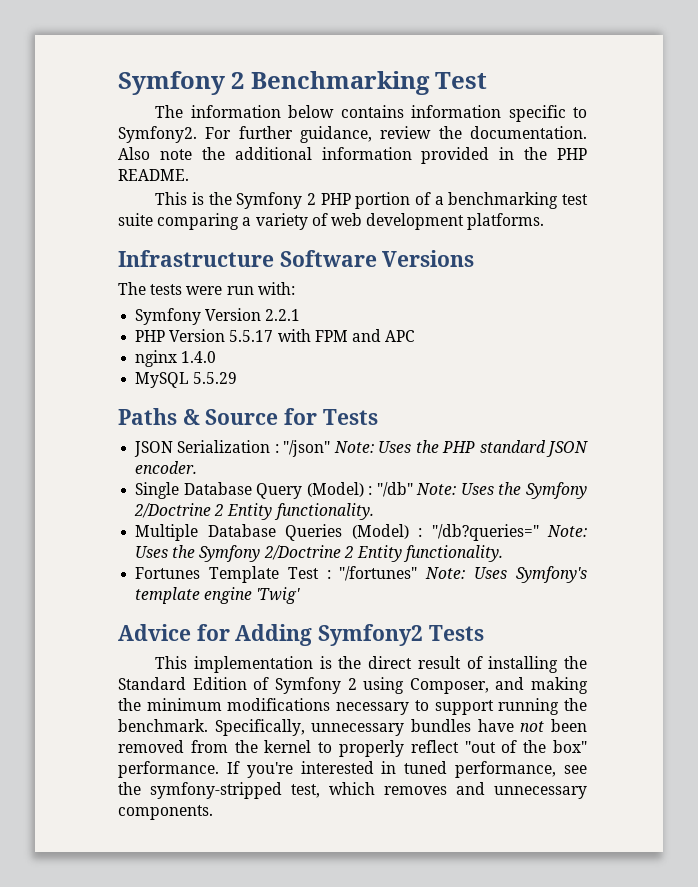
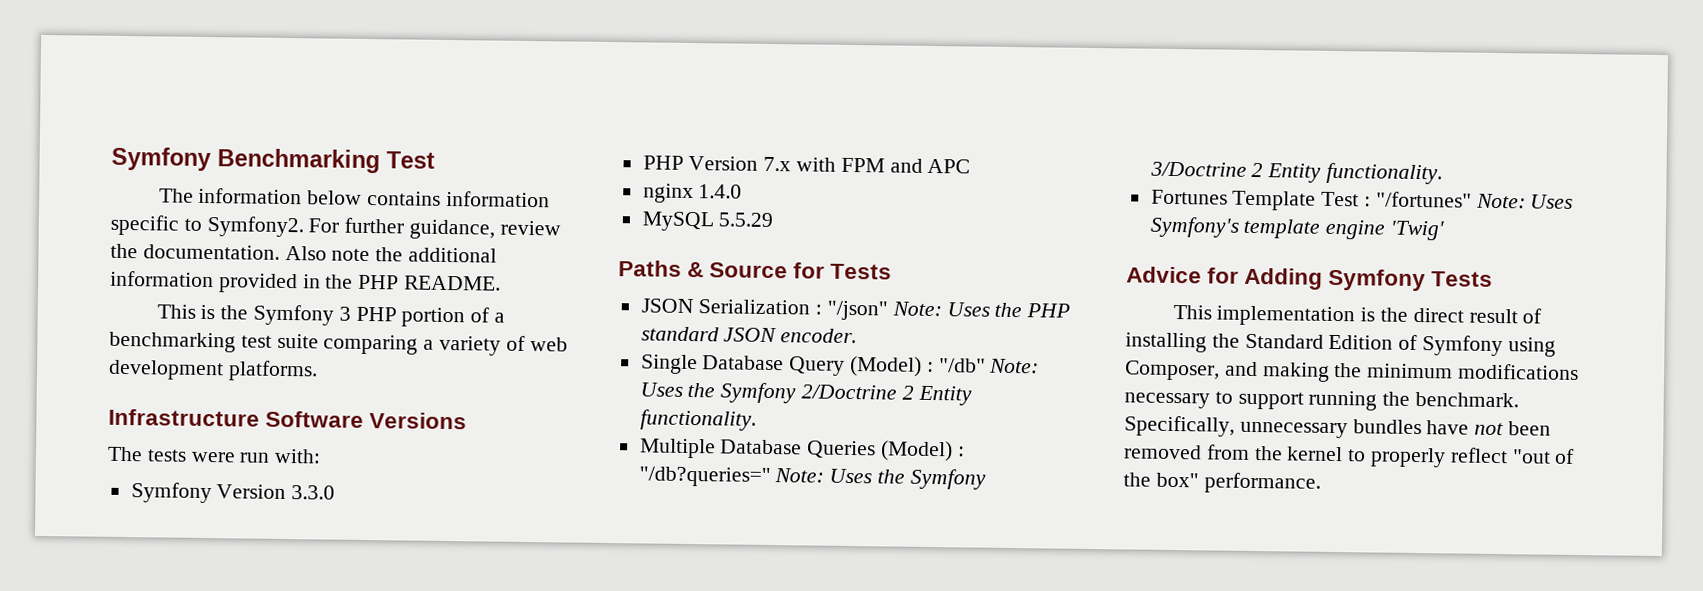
- Symfony 2 Benchmarking Test
+ Symfony Benchmarking Test
- This is the Symfony 2 PHP portion of a benchmarking test suite comparing a variety of web development platforms.
+ This is the Symfony 3 PHP portion of a benchmarking test suite comparing a variety of web development platforms.
- Symfony Version 2.2.1
+ Symfony Version 3.3.0
- PHP Version 5.5.17 with FPM and APC
+ PHP Version 7.x with FPM and APC
- Multiple Database Queries (Model) : "/db?queries=" Note: Uses the Symfony 2/Doctrine 2 Entity functionality.
+ Multiple Database Queries (Model) : "/db?queries=" Note: Uses the Symfony 3/Doctrine 2 Entity functionality.
- Advice for Adding Symfony2 Tests
+ Advice for Adding Symfony Tests
- This implementation is the direct result of installing the Standard Edition of Symfony 2 using Composer, and making the minimum modifications necessary to support running the benchmark.
+ This implementation is the direct result of installing the Standard Edition of Symfony using Composer, and making the minimum modifications necessary to support running the benchmark.
- If you're interested in tuned performance, see the symfony-stripped test, which removes and unnecessary components.

